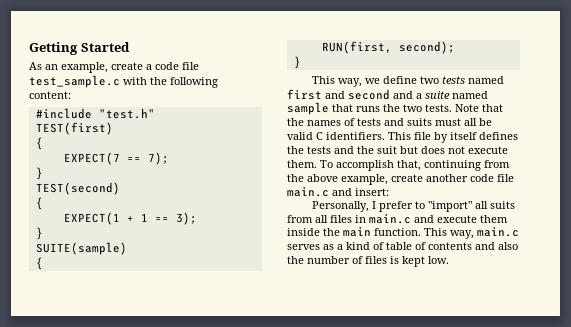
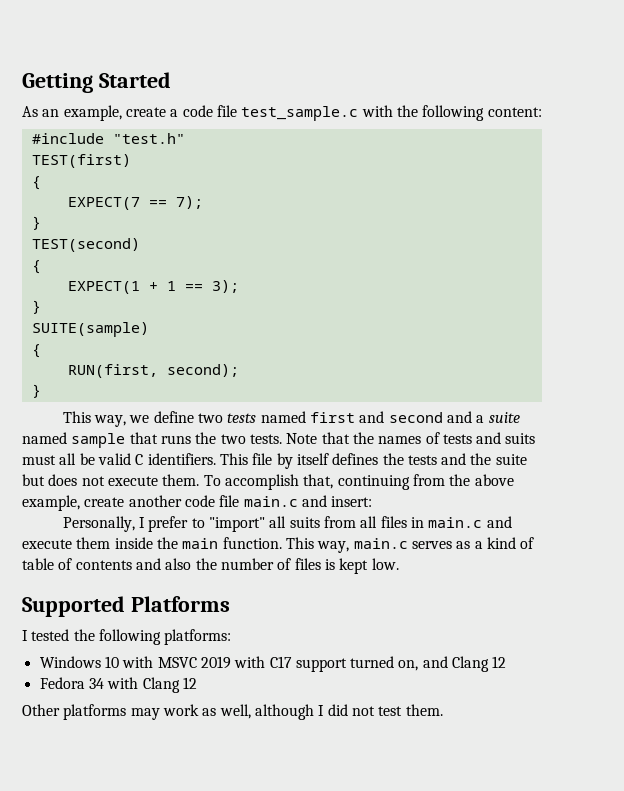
- This file by itself defines the tests and the suit but does not execute them.
+ This file by itself defines the tests and the suite but does not execute them.
+ Supported Platforms
+ I tested the following platforms:
+ Windows 10 with MSVC 2019 with C17 support turned on, and Clang 12
+ Fedora 34 with Clang 12
+ Other platforms may work as well, although I did not test them.

